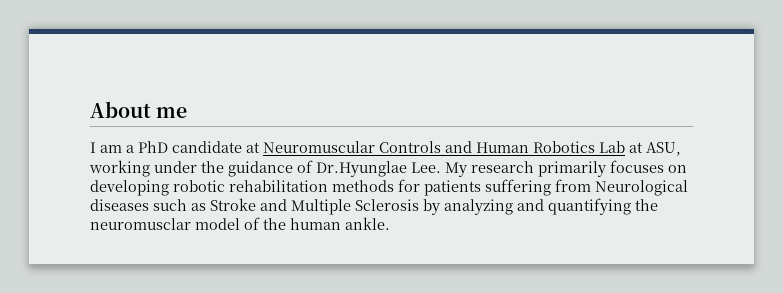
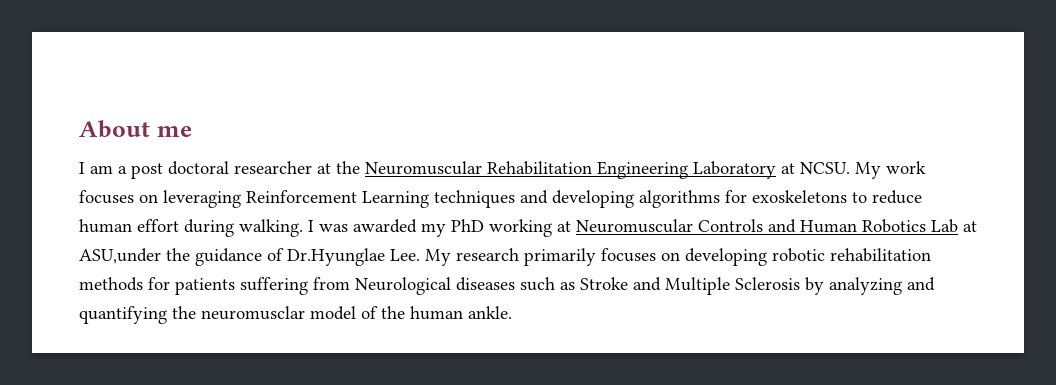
- I am a PhD candidate at Neuromuscular Controls and Human Robotics Lab at ASU, working under the guidance of Dr.Hyunglae Lee. My research primarily focuses on developing robotic rehabilitation methods for patients suffering from Neurological diseases such as Stroke and Multiple Sclerosis by analyzing and quantifying the neuromusclar model of the human ankle.
+ I am a post doctoral researcher at the Neuromuscular Rehabilitation Engineering Laboratory at NCSU. My work focuses on leveraging Reinforcement Learning techniques and developing algorithms for exoskeletons to reduce human effort during walking. I was awarded my PhD working at Neuromuscular Controls and Human Robotics Lab at ASU,under the guidance of Dr.Hyunglae Lee. My research primarily focuses on developing robotic rehabilitation methods for patients suffering from Neurological diseases such as Stroke and Multiple Sclerosis by analyzing and quantifying the neuromusclar model of the human ankle.

